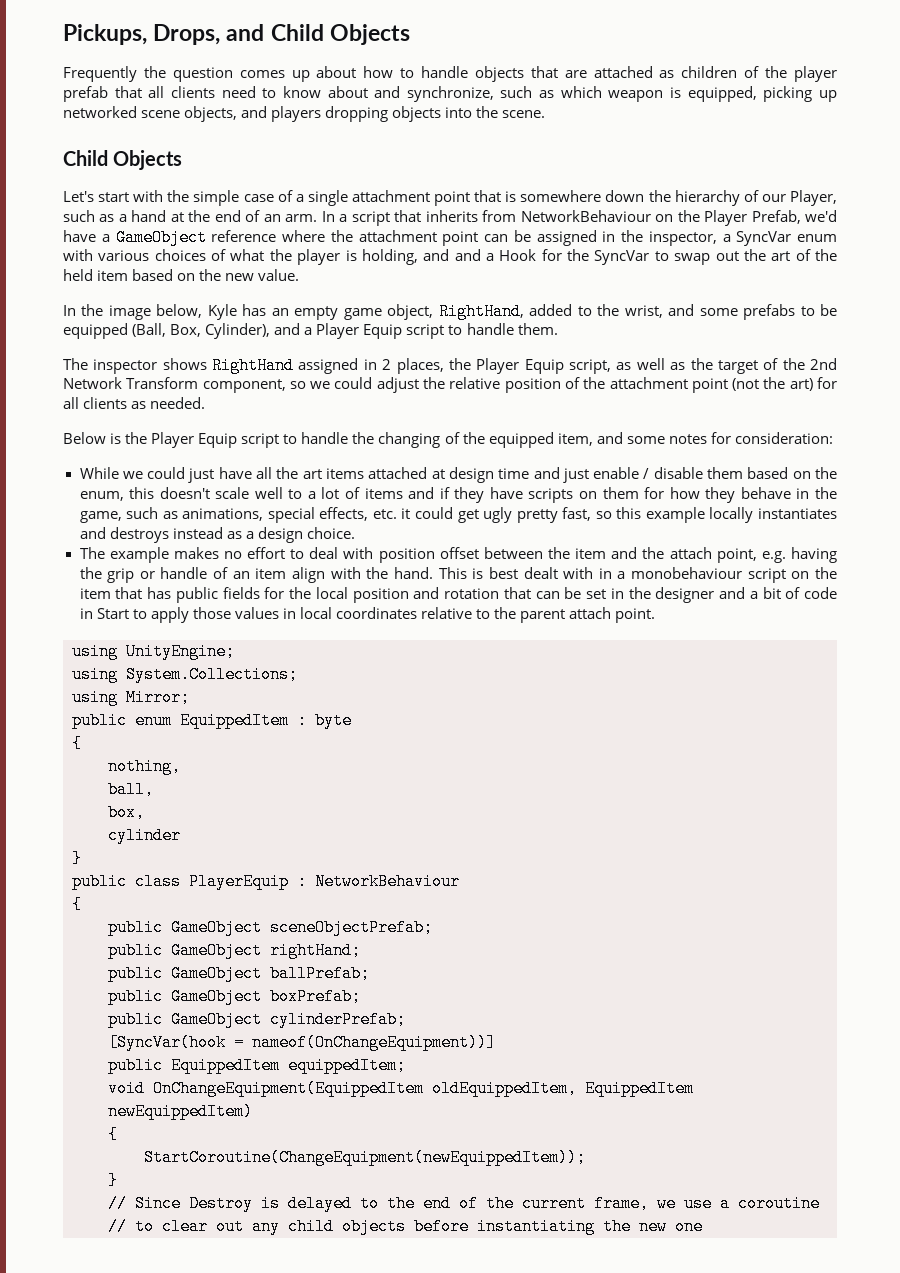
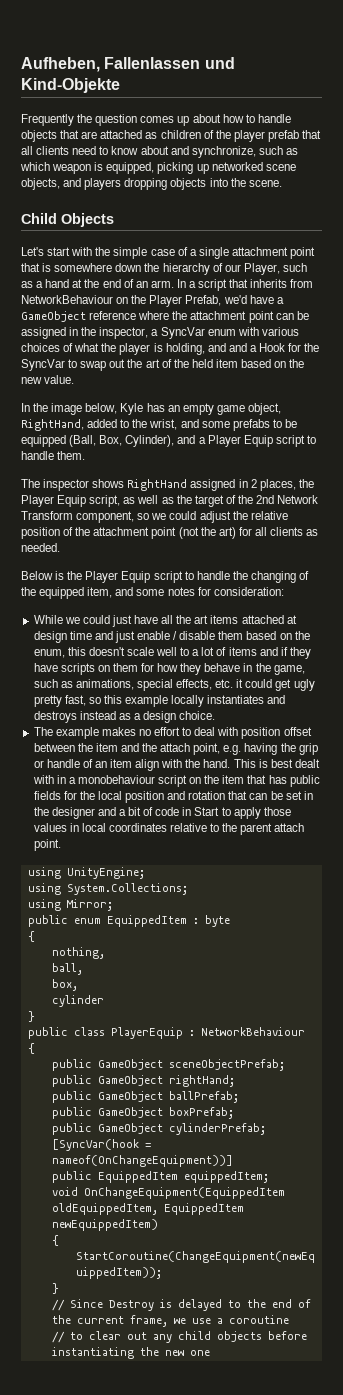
- Pickups, Drops, and Child Objects
+ Aufheben, Fallenlassen und Kind-Objekte

